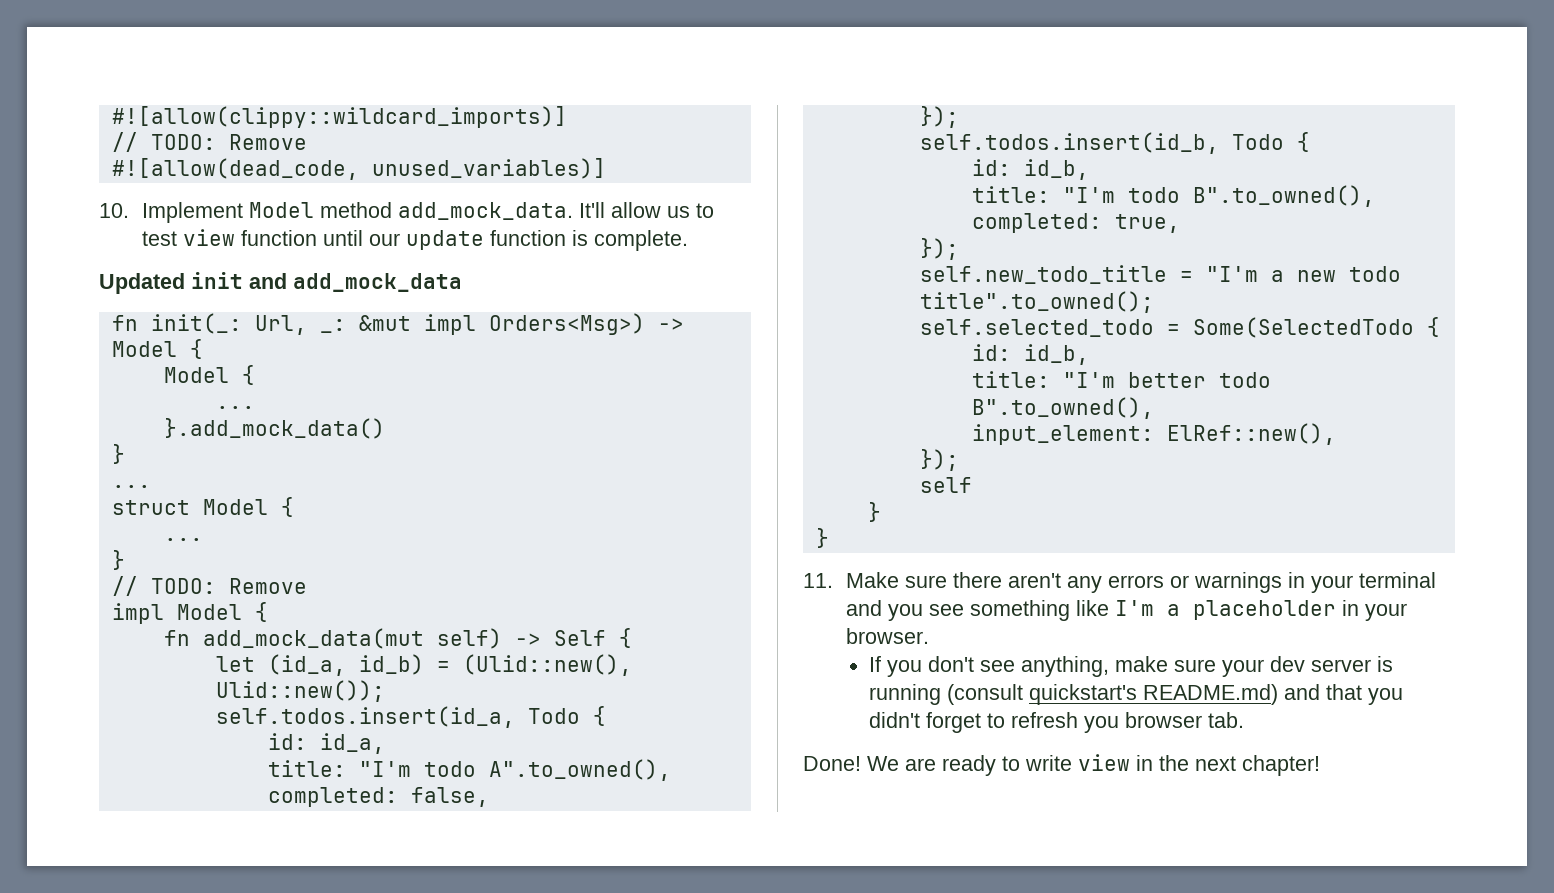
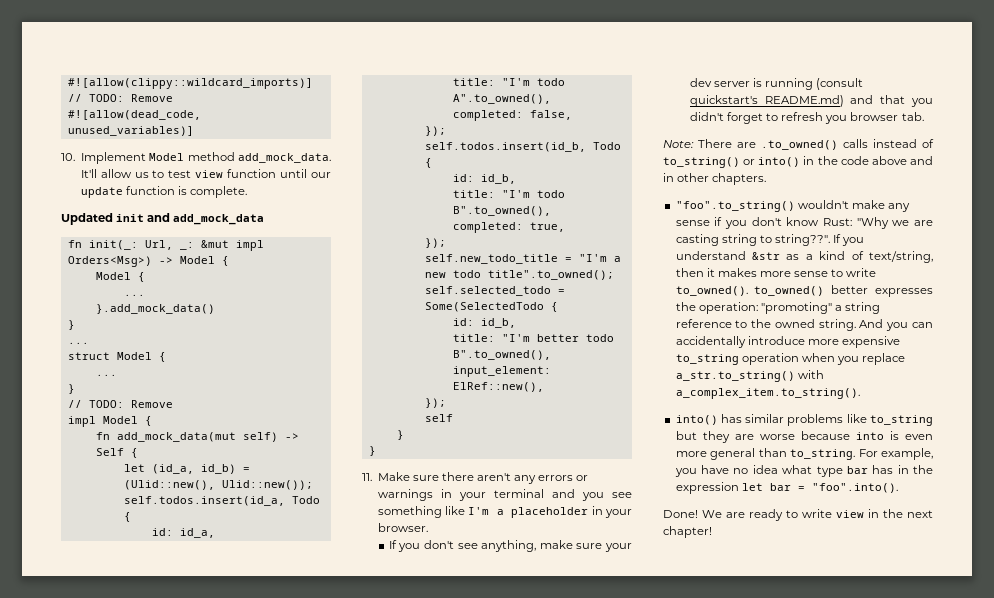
+ Note: There are .to_owned() calls instead of to_string() or into() in the code above and in other chapters.
+ "foo".to_string() wouldn't make any sense if you don't know Rust: "Why we are casting string to string??". If you understand &str as a kind of text/string, then it makes more sense to write to_owned(). to_owned() better expresses the operation: "promoting" a string reference to the owned string. And you can accidentally introduce more expensive to_string operation when you replace a_str.to_string() with a_complex_item.to_string().
+ into() has similar problems like to_string but they are worse because into is even more general than to_string. For example, you have no idea what type bar has in the expression let bar = "foo".into().

